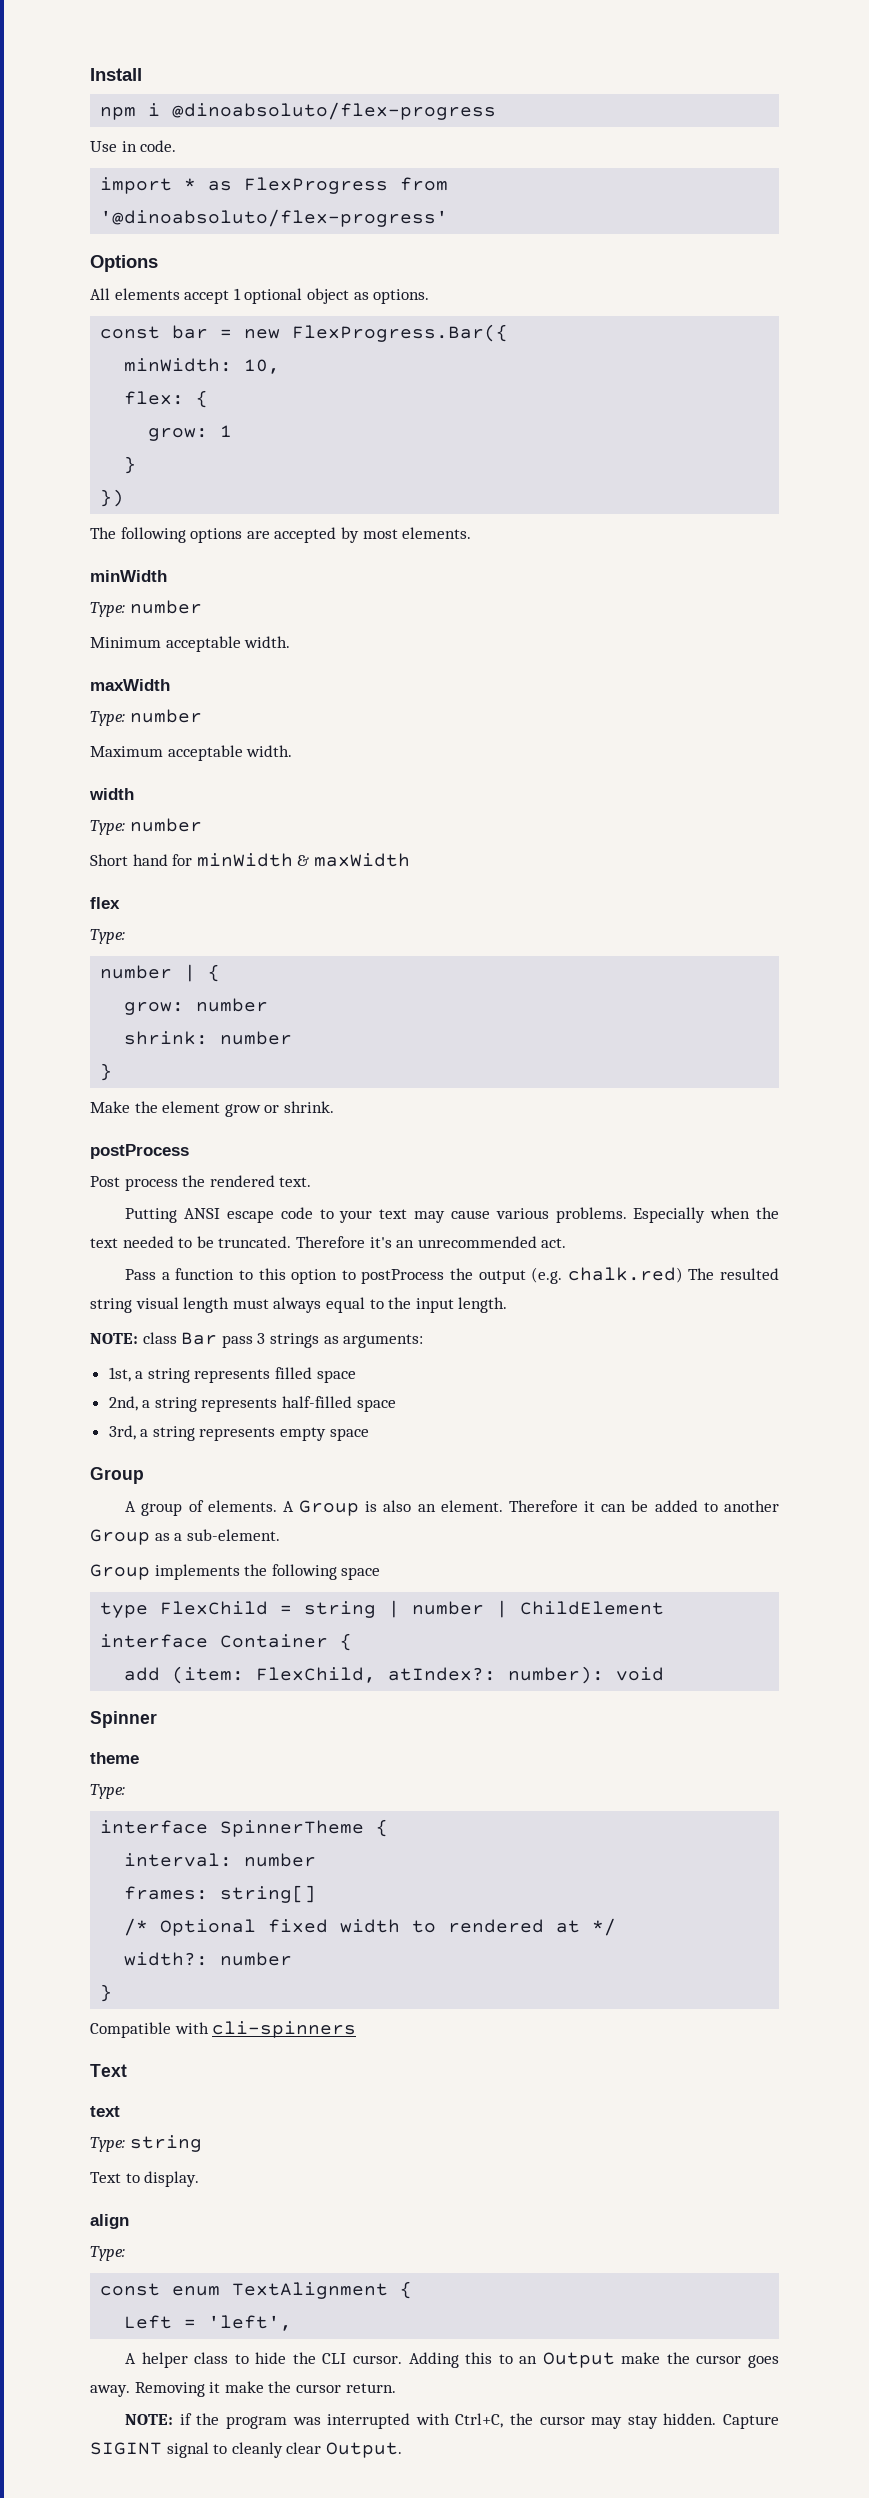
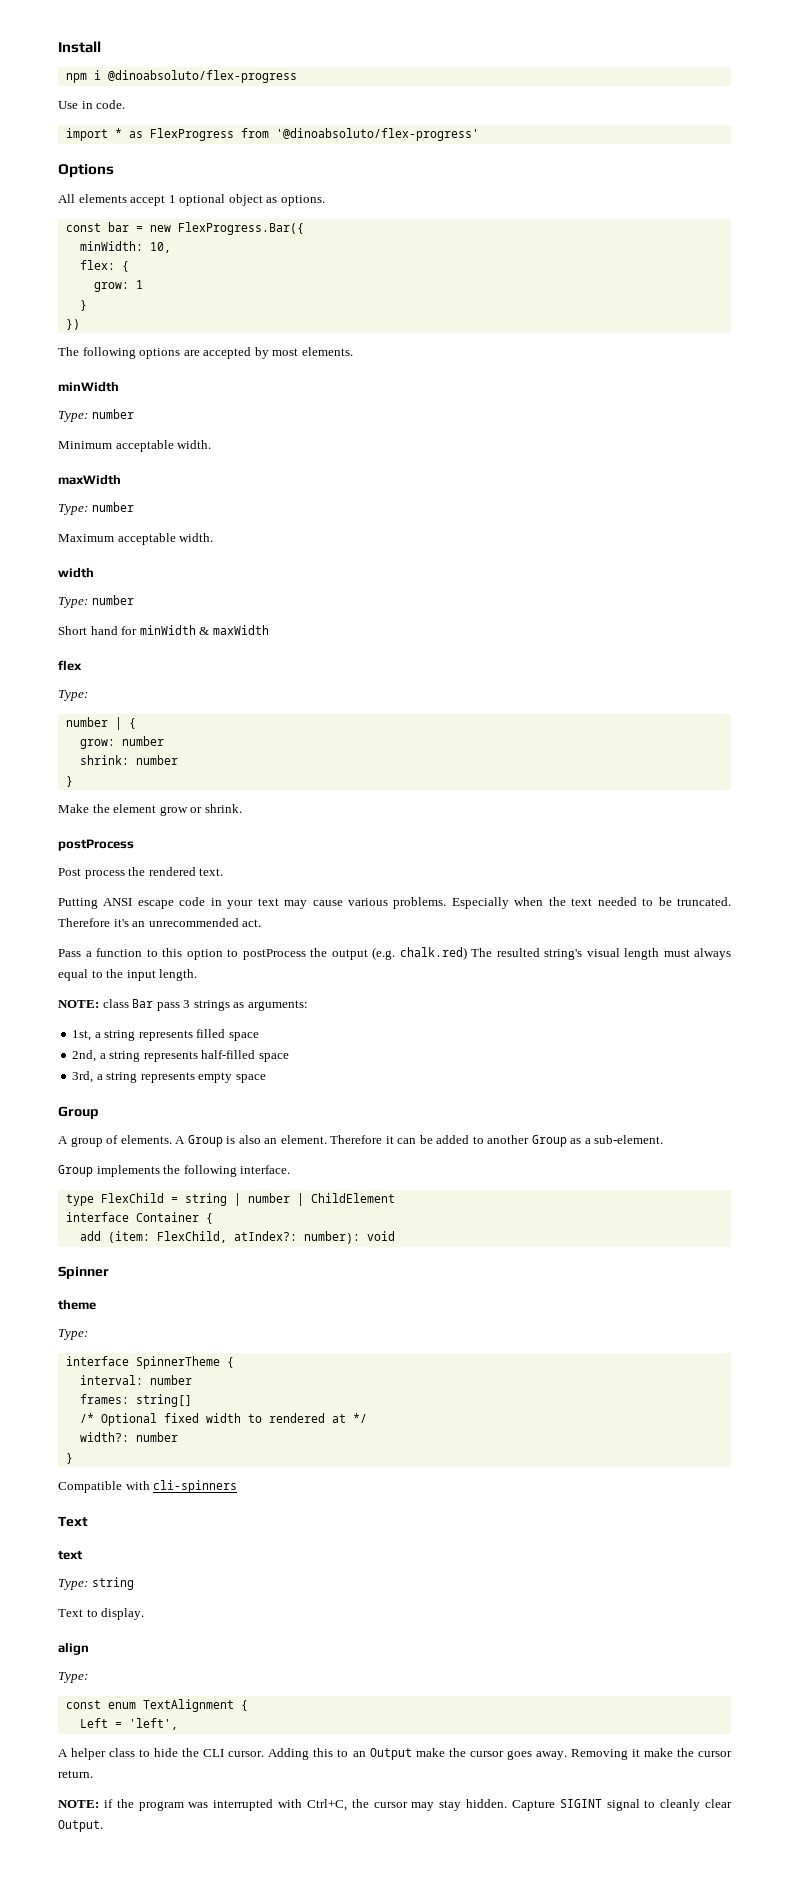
- Putting ANSI escape code to your text may cause various problems.
+ Putting ANSI escape code in your text may cause various problems.
- Pass a function to this option to postProcess the output (e.g. chalk.red) The resulted string visual length must always equal to the input length.
+ Pass a function to this option to postProcess the output (e.g. chalk.red) The resulted string's visual length must always equal to the input length.
- Group implements the following space
+ Group implements the following interface.

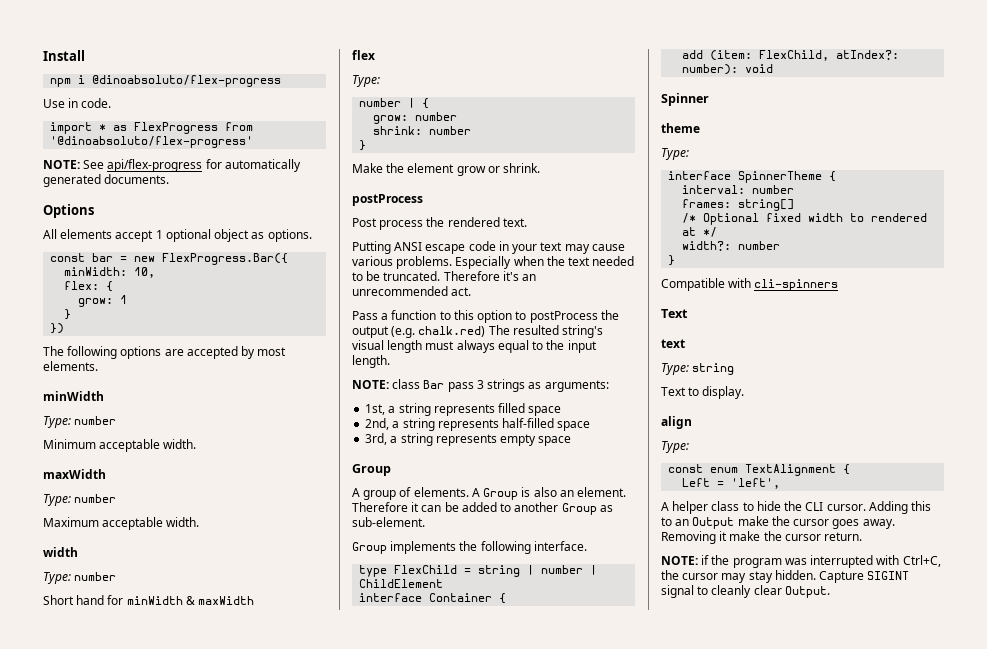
+ NOTE: See api/flex-progress for automatically generated documents.
- Therefore it can be added to another Group as a sub-element.
+ Therefore it can be added to another Group as sub-element.

